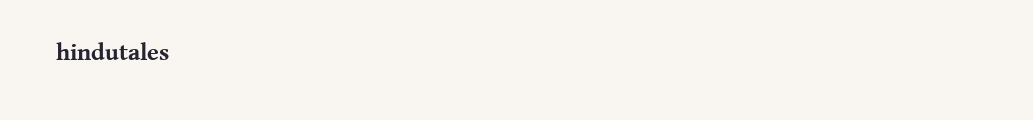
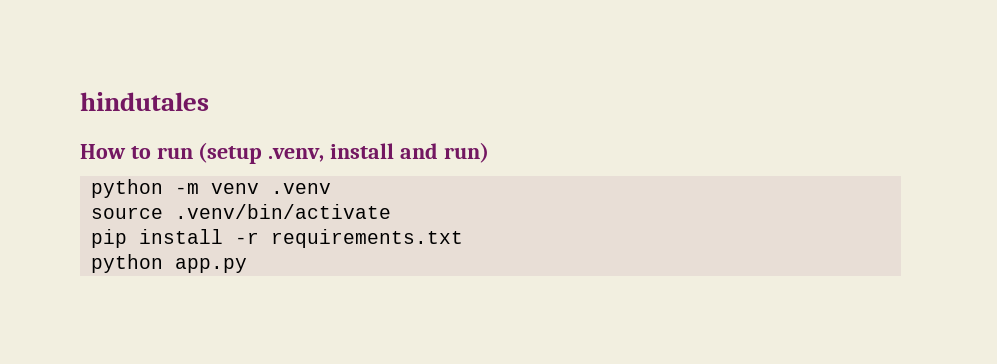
+ How to run (setup .venv, install and run)
+ python -m venv .venv
+ source .venv/bin/activate
+ pip install -r requirements.txt
+ python app.py

